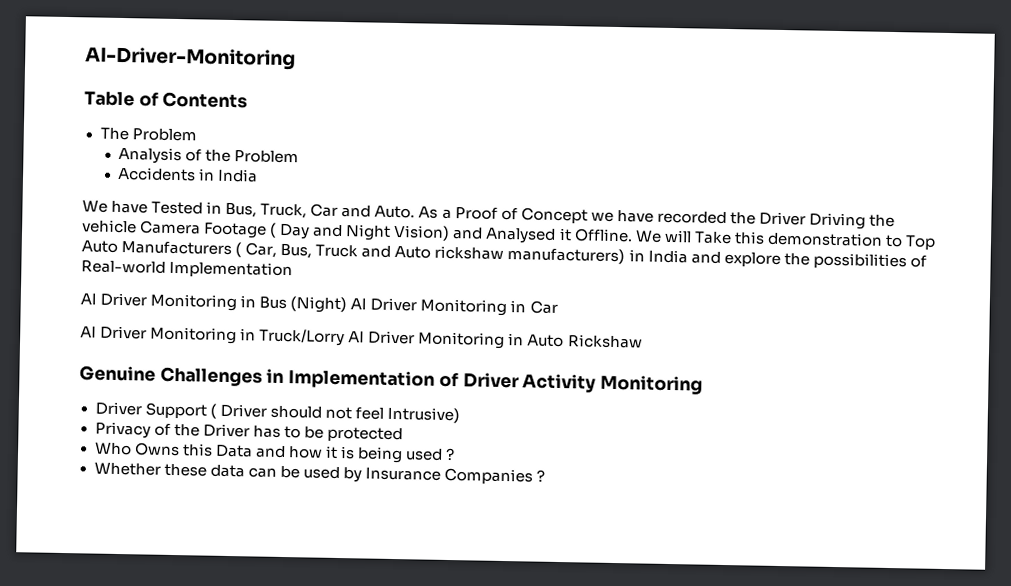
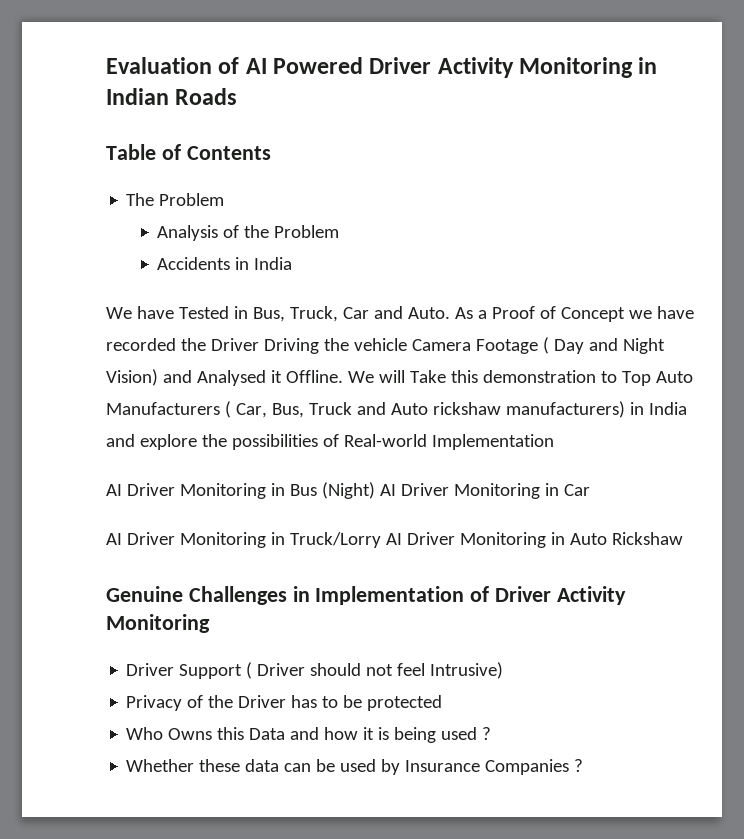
- AI-Driver-Monitoring
+ Evaluation of AI Powered Driver Activity Monitoring in Indian Roads

